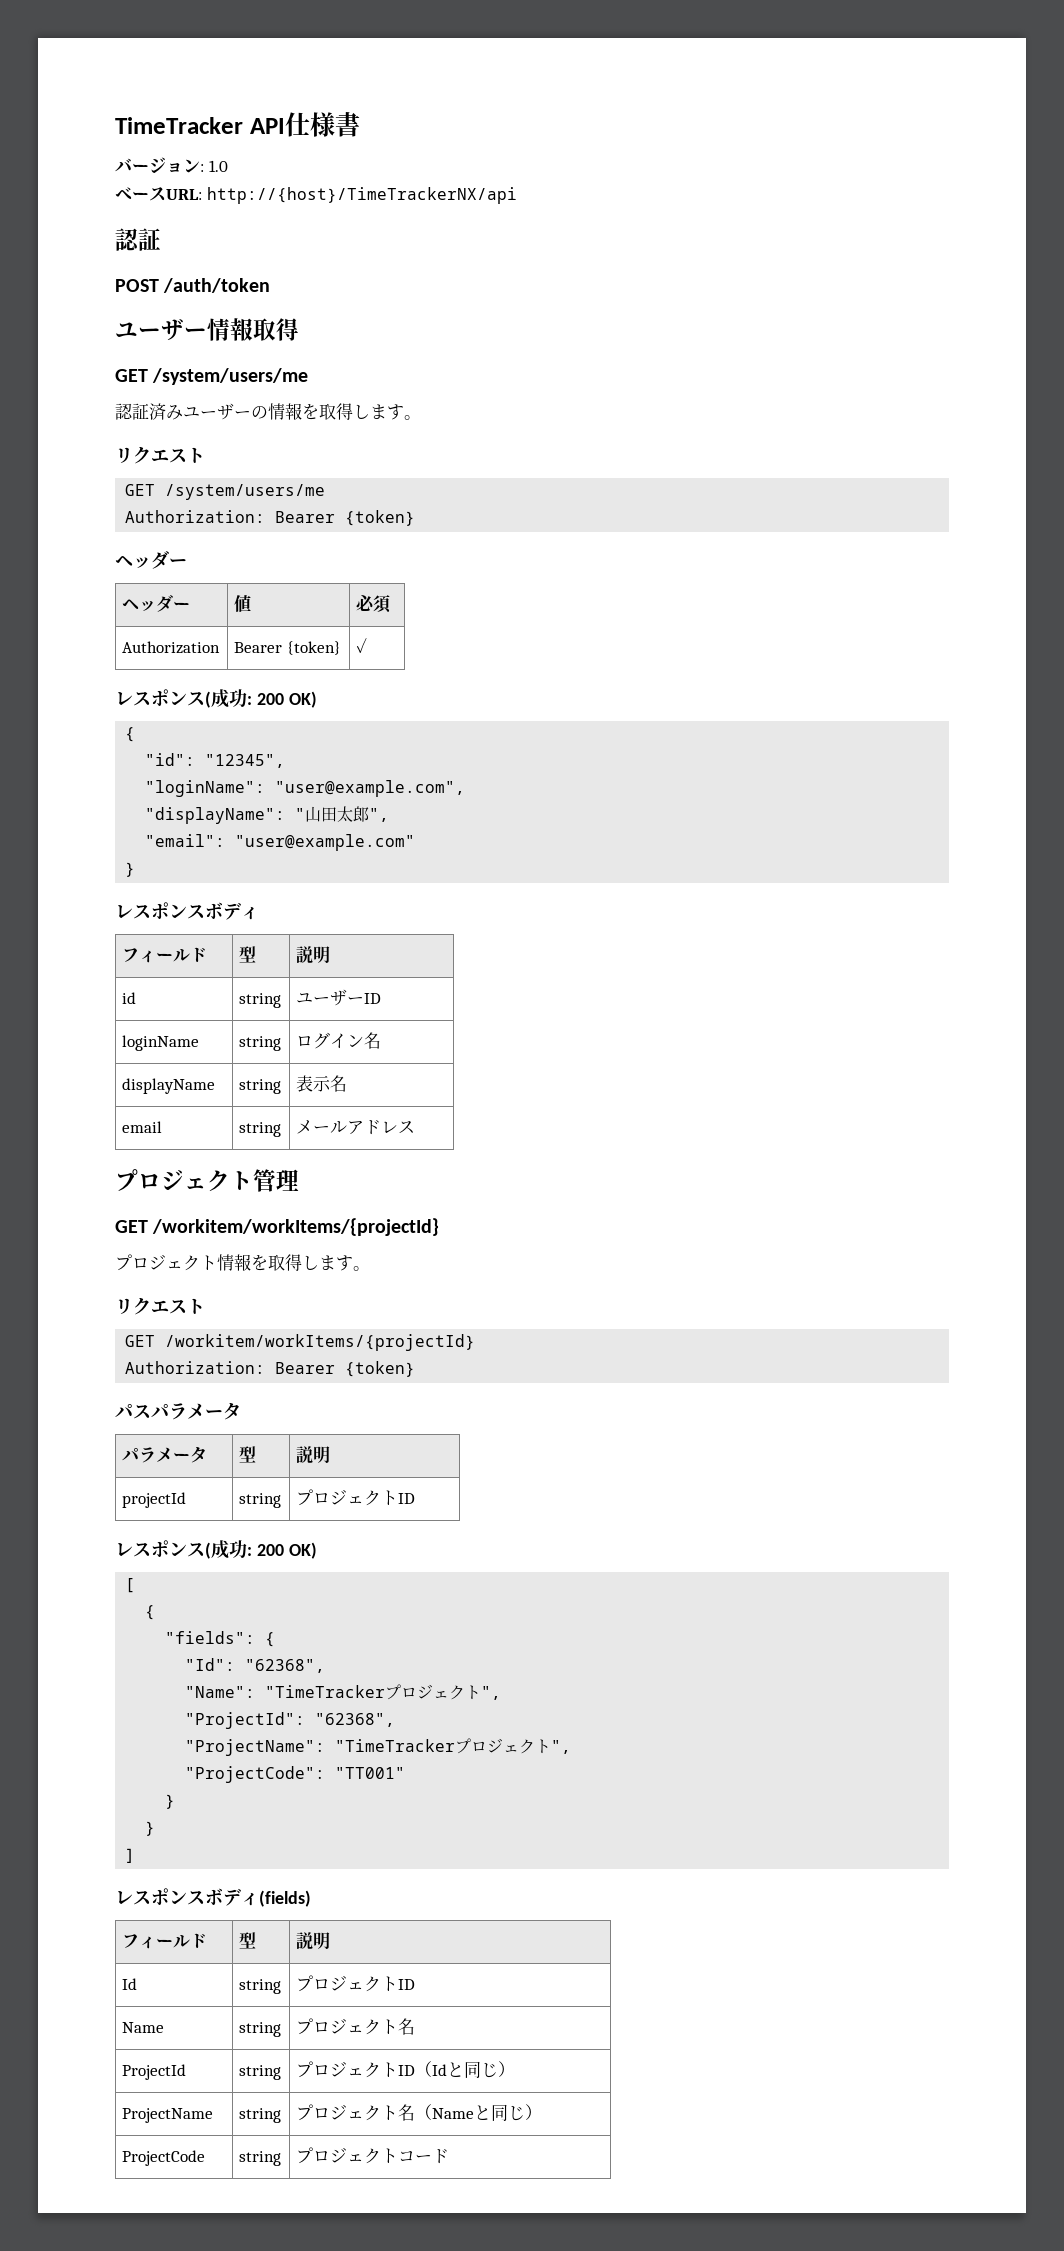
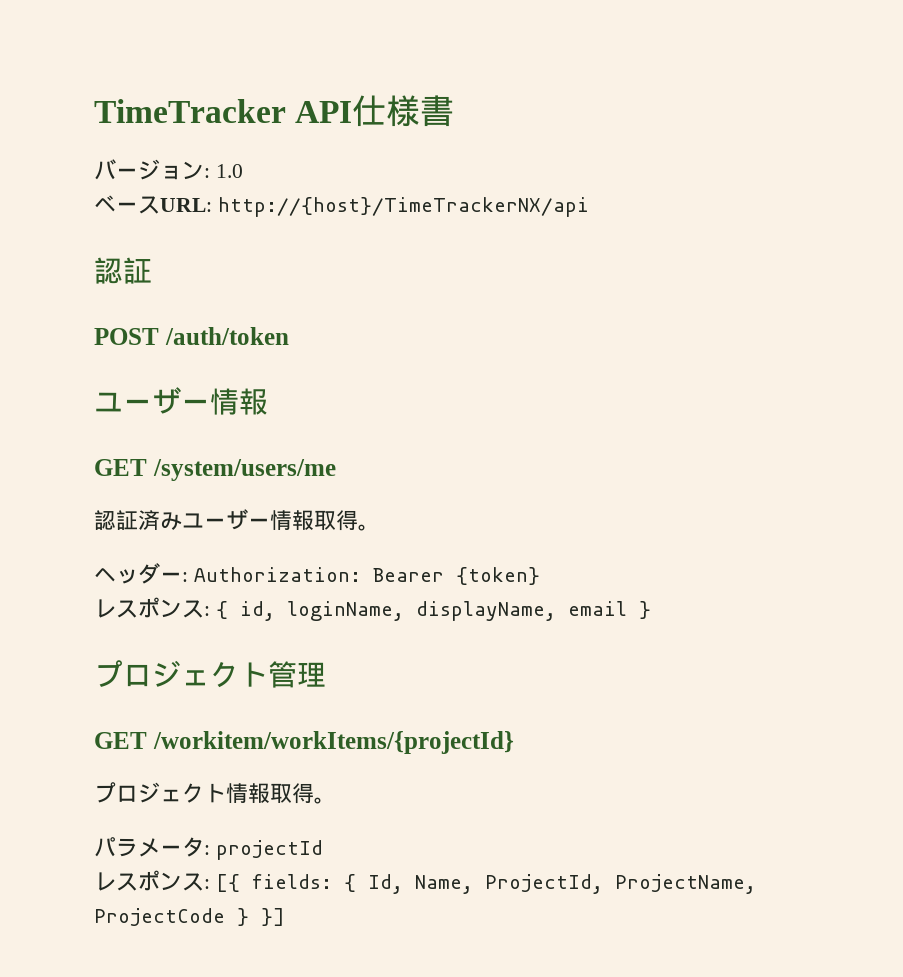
  POST /auth/token
- ユーザー情報取得
+ ユーザー情報
- 認証済みユーザーの情報を取得します。
- リクエスト
- GET /system/users/me
- Authorization: Bearer {token}
- ヘッダー
- ヘッダー | 値 | 必須
- Authorization | Bearer {token} | ✓
- レスポンス(成功: 200 OK)
- {
- "id": "12345",
- "loginName": "user@example.com",
- "displayName": "山田太郎",
- "email": "user@example.com"
- }
- レスポンスボディ
- フィールド | 型 | 説明
- id | string | ユーザーID
- loginName | string | ログイン名
- displayName | string | 表示名
- email | string | メールアドレス
+ 認証済みユーザー情報取得。
+ ヘッダー: Authorization: Bearer {token}
+ レスポンス: { id, loginName, displayName, email }
- プロジェクト情報を取得します。
- リクエスト
- GET /workitem/workItems/{projectId}
- Authorization: Bearer {token}
- パスパラメータ
- パラメータ | 型 | 説明
- projectId | string | プロジェクトID
- レスポンス(成功: 200 OK)
- [
- {
- "fields": {
- "Id": "62368",
- "Name": "TimeTrackerプロジェクト",
- "ProjectId": "62368",
- "ProjectName": "TimeTrackerプロジェクト",
- "ProjectCode": "TT001"
- }
- }
- ]
- レスポンスボディ(fields)
- フィールド | 型 | 説明
- Id | string | プロジェクトID
- Name | string | プロジェクト名
- ProjectId | string | プロジェクトID（Idと同じ）
- ProjectName | string | プロジェクト名（Nameと同じ）
- ProjectCode | string | プロジェクトコード
+ プロジェクト情報取得。
+ パラメータ: projectId
+ レスポンス: [{ fields: { Id, Name, ProjectId, ProjectName, ProjectCode } }]

